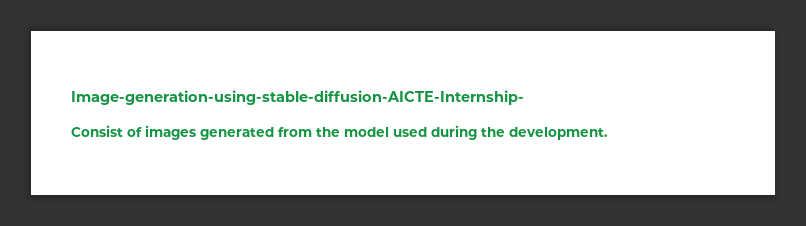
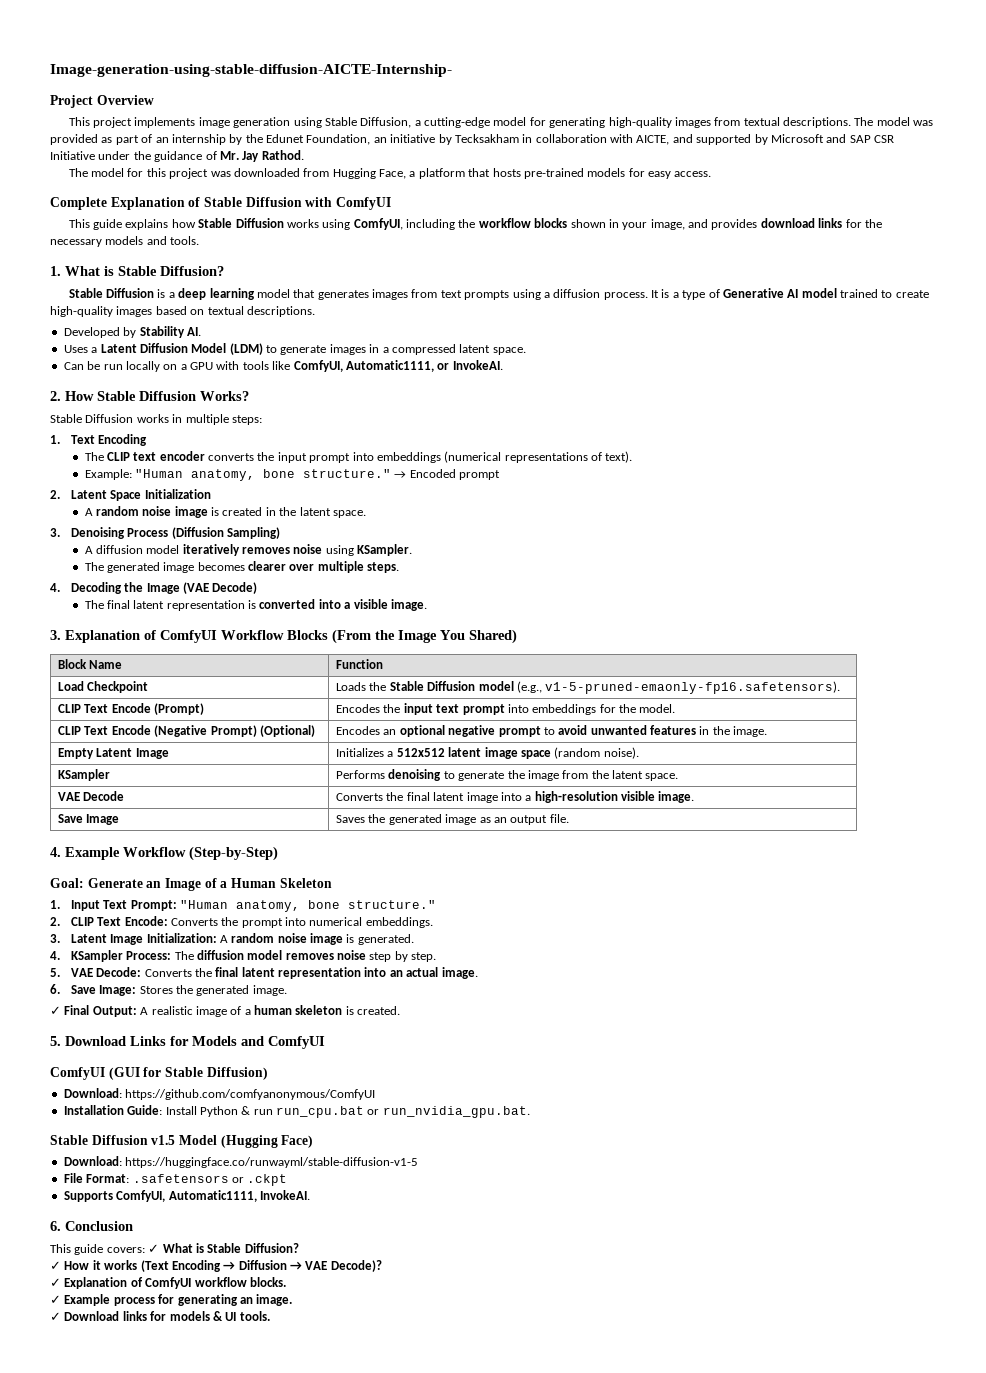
- Consist of images generated from the model used during the development.
+ Project Overview
+ This project implements image generation using Stable Diffusion, a cutting-edge model for generating high-quality images from textual descriptions. The model was provided as part of an internship by the Edunet Foundation, an initiative by Tecksakham in collaboration with AICTE, and supported by Microsoft and SAP CSR Initiative under the guidance of Mr. Jay Rathod.
+ The model for this project was downloaded from Hugging Face, a platform that hosts pre-trained models for easy access.
+ Complete Explanation of Stable Diffusion with ComfyUI
+ This guide explains how Stable Diffusion works using ComfyUI, including the workflow blocks shown in your image, and provides download links for the necessary models and tools.
+ 1. What is Stable Diffusion?
+ Stable Diffusion is a deep learning model that generates images from text prompts using a diffusion process. It is a type of Generative AI model trained to create high-quality images based on textual descriptions.
+ Developed by Stability AI.
+ Uses a Latent Diffusion Model (LDM) to generate images in a compressed latent space.
+ Can be run locally on a GPU with tools like ComfyUI, Automatic1111, or InvokeAI.
+ 2. How Stable Diffusion Works?
+ Stable Diffusion works in multiple steps:
+ 1. Text Encoding
+ The CLIP text encoder converts the input prompt into embeddings (numerical representations of text).
+ Example: "Human anatomy, bone structure." → Encoded prompt
+ 2. Latent Space Initialization
+ A random noise image is created in the latent space.
+ 3. Denoising Process (Diffusion Sampling)
+ A diffusion model iteratively removes noise using KSampler.
+ The generated image becomes clearer over multiple steps.
+ 4. Decoding the Image (VAE Decode)
+ The final latent representation is converted into a visible image.
+ 3. Explanation of ComfyUI Workflow Blocks (From the Image You Shared)
+ Block Name | Function
+ Load Checkpoint | Loads the Stable Diffusion model (e.g., v1-5-pruned-emaonly-fp16.safetensors).
+ CLIP Text Encode (Prompt) | Encodes the input text prompt into embeddings for the model.
+ CLIP Text Encode (Negative Prompt) (Optional) | Encodes an optional negative prompt to avoid unwanted features in the image.
+ Empty Latent Image | Initializes a 512x512 latent image space (random noise).
+ KSampler | Performs denoising to generate the image from the latent space.
+ VAE Decode | Converts the final latent image into a high-resolution visible image.
+ Save Image | Saves the generated image as an output file.
+ 4. Example Workflow (Step-by-Step)
+ Goal: Generate an Image of a Human Skeleton
+ 1. Input Text Prompt: "Human anatomy, bone structure."
+ 2. CLIP Text Encode: Converts the prompt into numerical embeddings.
+ 3. Latent Image Initialization: A random noise image is generated.
+ 4. KSampler Process: The diffusion model removes noise step by step.
+ 5. VAE Decode: Converts the final latent representation into an actual image.
+ 6. Save Image: Stores the generated image.
+ ✓ Final Output: A realistic image of a human skeleton is created.
+ 5. Download Links for Models and ComfyUI
+ ComfyUI (GUI for Stable Diffusion)
+ Download: https://github.com/comfyanonymous/ComfyUI
+ Installation Guide: Install Python & run run_cpu.bat or run_nvidia_gpu.bat.
+ Stable Diffusion v1.5 Model (Hugging Face)
+ Download: https://huggingface.co/runwayml/stable-diffusion-v1-5
+ File Format: .safetensors or .ckpt
+ Supports ComfyUI, Automatic1111, InvokeAI.
+ 6. Conclusion
+ This guide covers: ✓ What is Stable Diffusion?
+ ✓ How it works (Text Encoding → Diffusion → VAE Decode)?
+ ✓ Explanation of ComfyUI workflow blocks.
+ ✓ Example process for generating an image.
+ ✓ Download links for models & UI tools.

